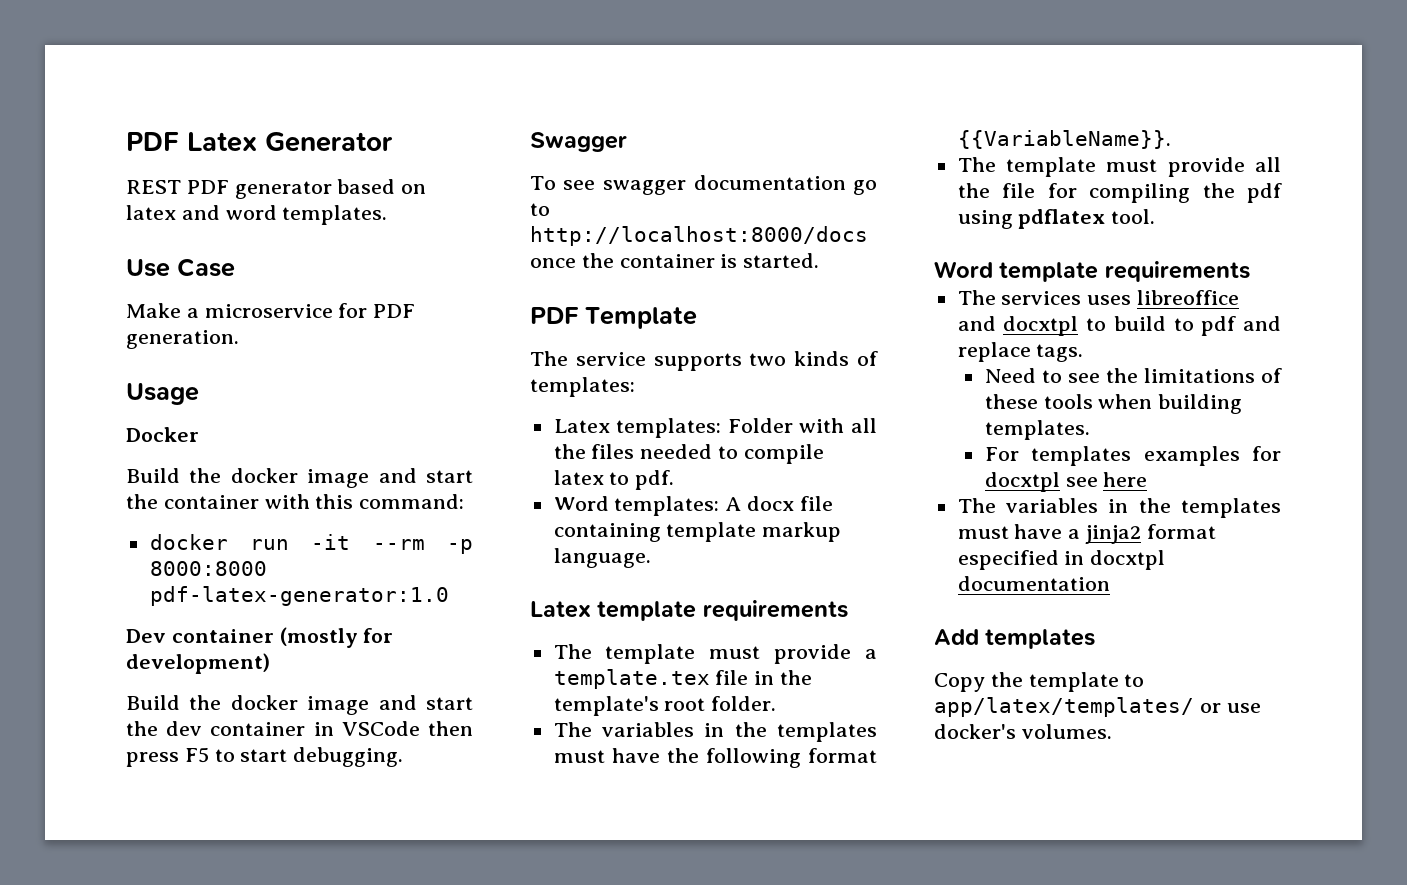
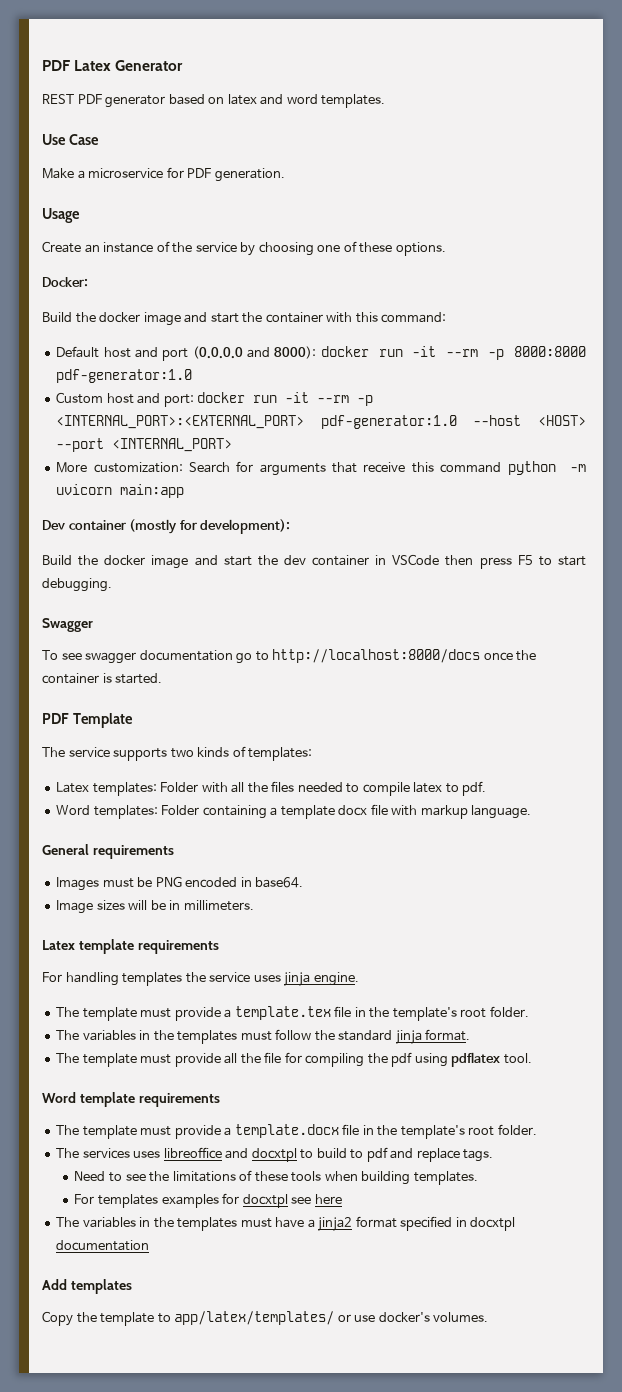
- Docker
+ Create an instance of the service by choosing one of these options.
+ Docker:
- docker run -it --rm -p 8000:8000 pdf-latex-generator:1.0
+ Default host and port (0.0.0.0 and 8000): docker run -it --rm -p 8000:8000 pdf-generator:1.0
+ Custom host and port: docker run -it --rm -p <INTERNAL_PORT>:<EXTERNAL_PORT> pdf-generator:1.0 --host <HOST> --port <INTERNAL_PORT>
+ More customization: Search for arguments that receive this command python -m uvicorn main:app
- Dev container (mostly for development)
+ Dev container (mostly for development):
- Word templates: A docx file containing template markup language.
+ Word templates: Folder containing a template docx file with markup language.
+ General requirements
+ Images must be PNG encoded in base64.
+ Image sizes will be in millimeters.
  Latex template requirements
+ For handling templates the service uses jinja engine.
- The variables in the templates must have the following format {{VariableName}}.
+ The variables in the templates must follow the standard jinja format.
+ The template must provide a template.docx file in the template's root folder.
- The variables in the templates must have a jinja2 format especified in docxtpl documentation
+ The variables in the templates must have a jinja2 format specified in docxtpl documentation

